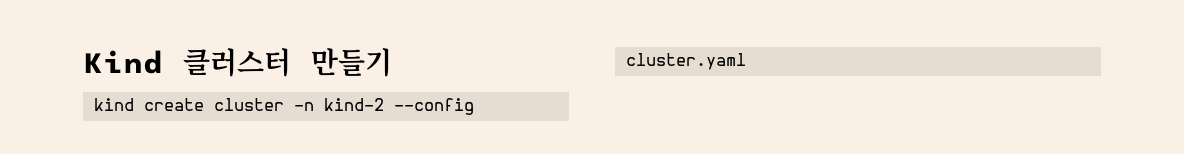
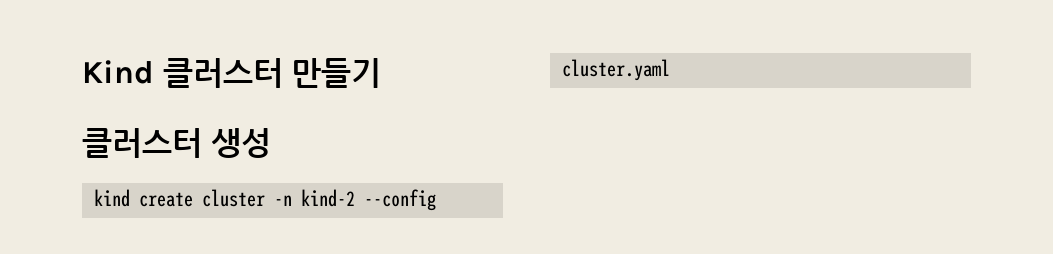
+ 클러스터 생성

